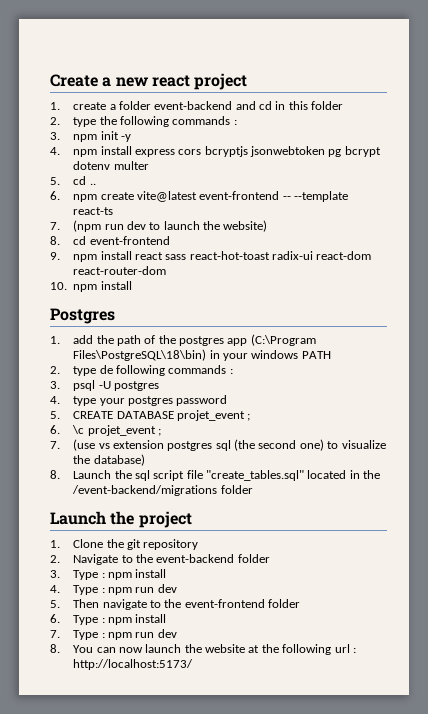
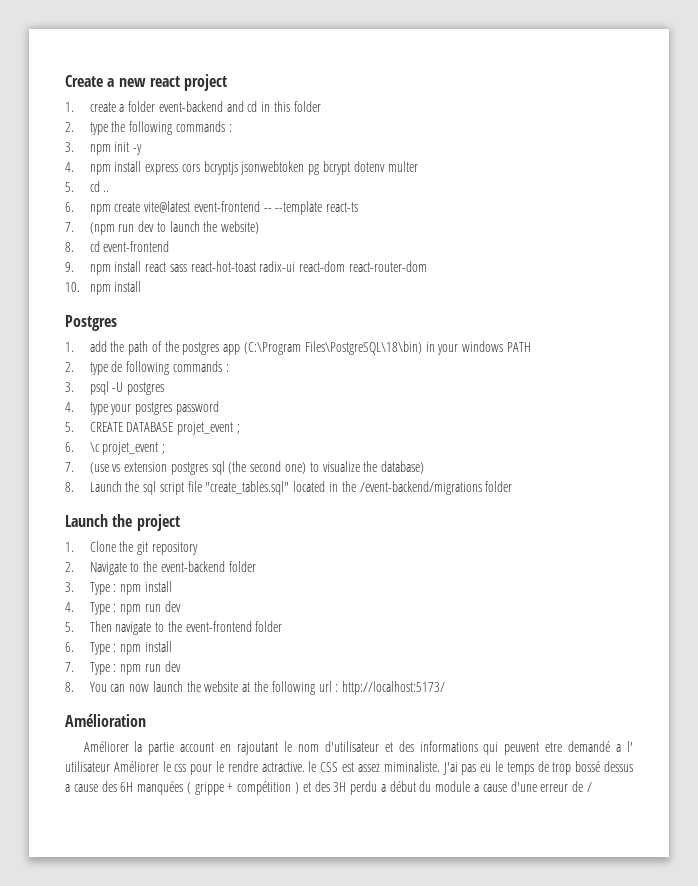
+ Amélioration
+ Améliorer la partie account en rajoutant le nom d'utilisateur et des informations qui peuvent etre demandé a l' utilisateur Améliorer le css pour le rendre actractive. le CSS est assez miminaliste. J'ai pas eu le temps de trop bossé dessus a cause des 6H manquées ( grippe + compétition ) et des 3H perdu a début du module a cause d'une erreur de /

